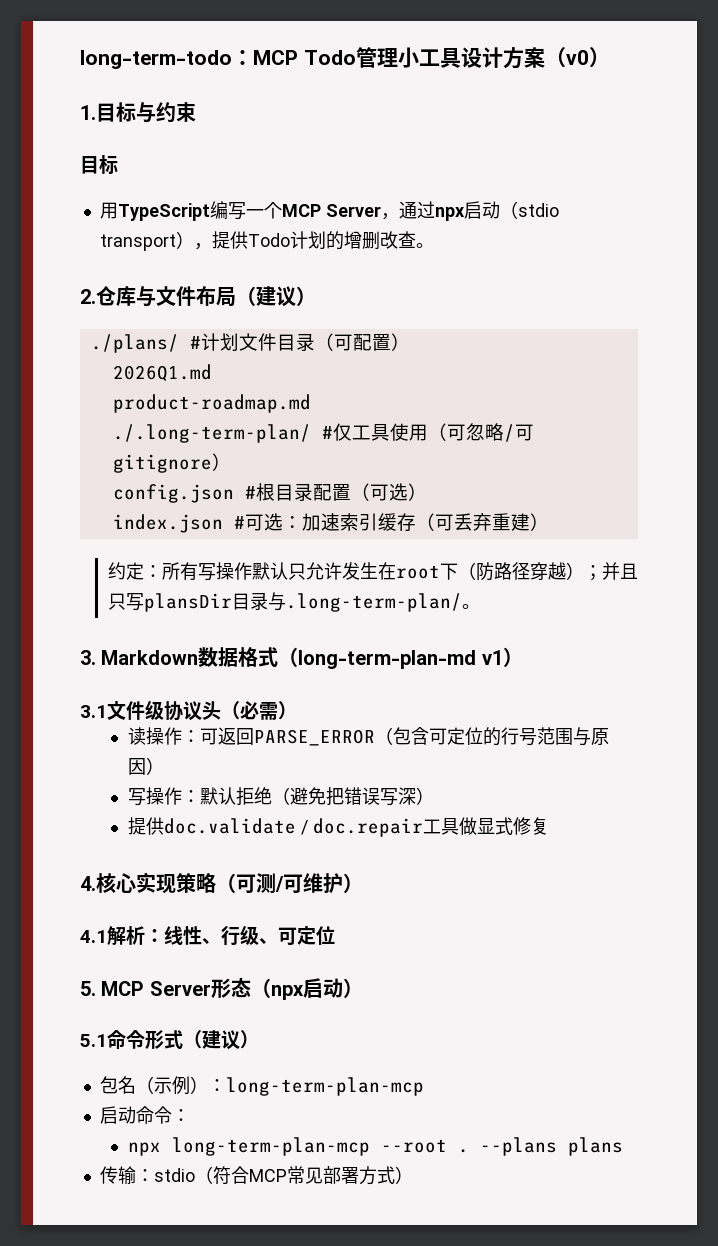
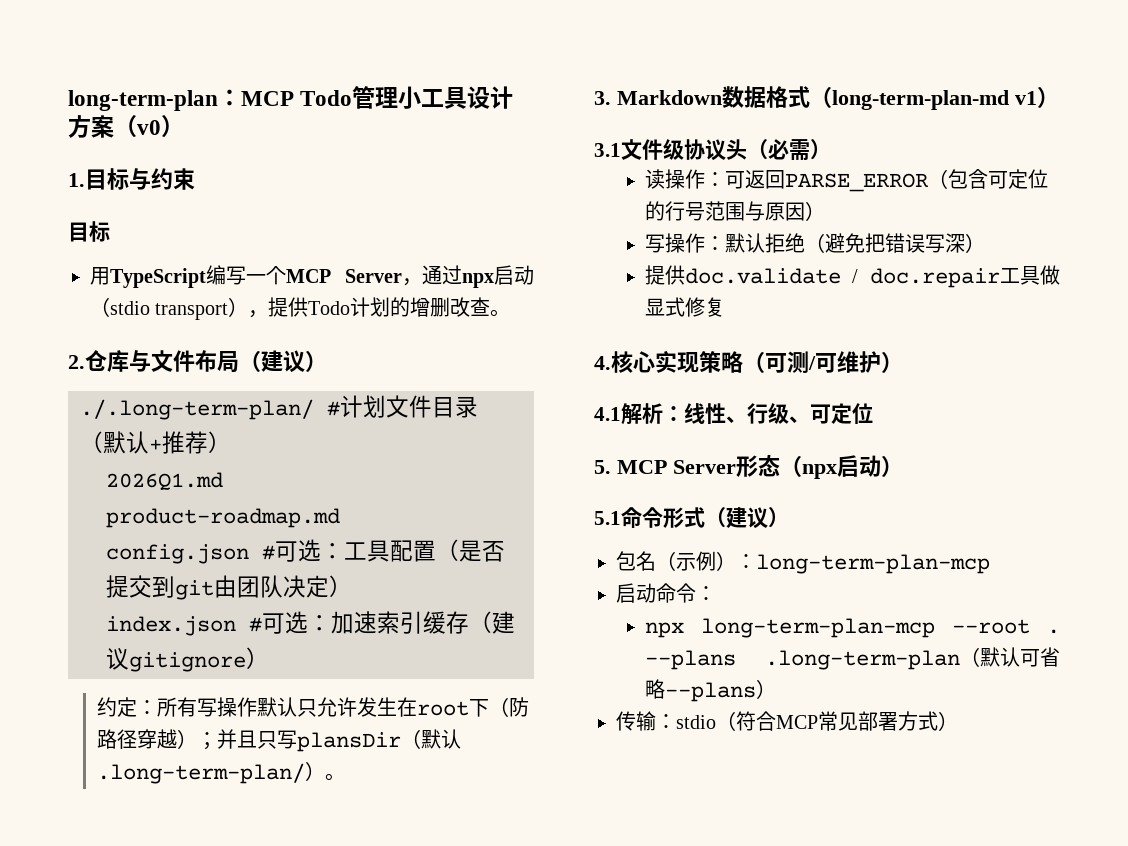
- long-term-todo：MCP Todo管理小工具设计方案（v0）
+ long-term-plan：MCP Todo管理小工具设计方案（v0）
- ./plans/ #计划文件目录（可配置）
+ ./.long-term-plan/ #计划文件目录（默认+推荐）
- ./.long-term-plan/ #仅工具使用（可忽略/可gitignore）
- config.json #根目录配置（可选）
+ config.json #可选：工具配置（是否提交到git由团队决定）
- index.json #可选：加速索引缓存（可丢弃重建）
+ index.json #可选：加速索引缓存（建议gitignore）
- 约定：所有写操作默认只允许发生在root下（防路径穿越）；并且只写plansDir目录与.long-term-plan/。
+ 约定：所有写操作默认只允许发生在root下（防路径穿越）；并且只写plansDir（默认.long-term-plan/）。
- --plans plans
+ --plans .long-term-plan（默认可省略--plans）

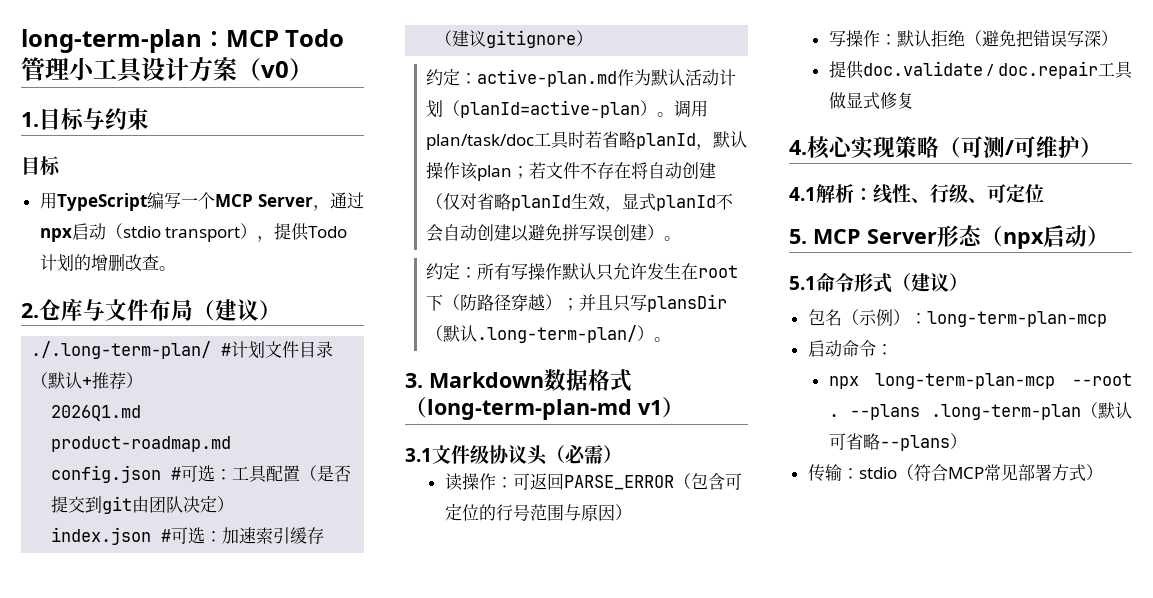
+ 约定：active-plan.md作为默认活动计划（planId=active-plan）。调用plan/task/doc工具时若省略planId，默认操作该plan；若文件不存在将自动创建（仅对省略planId生效，显式planId不会自动创建以避免拼写误创建）。

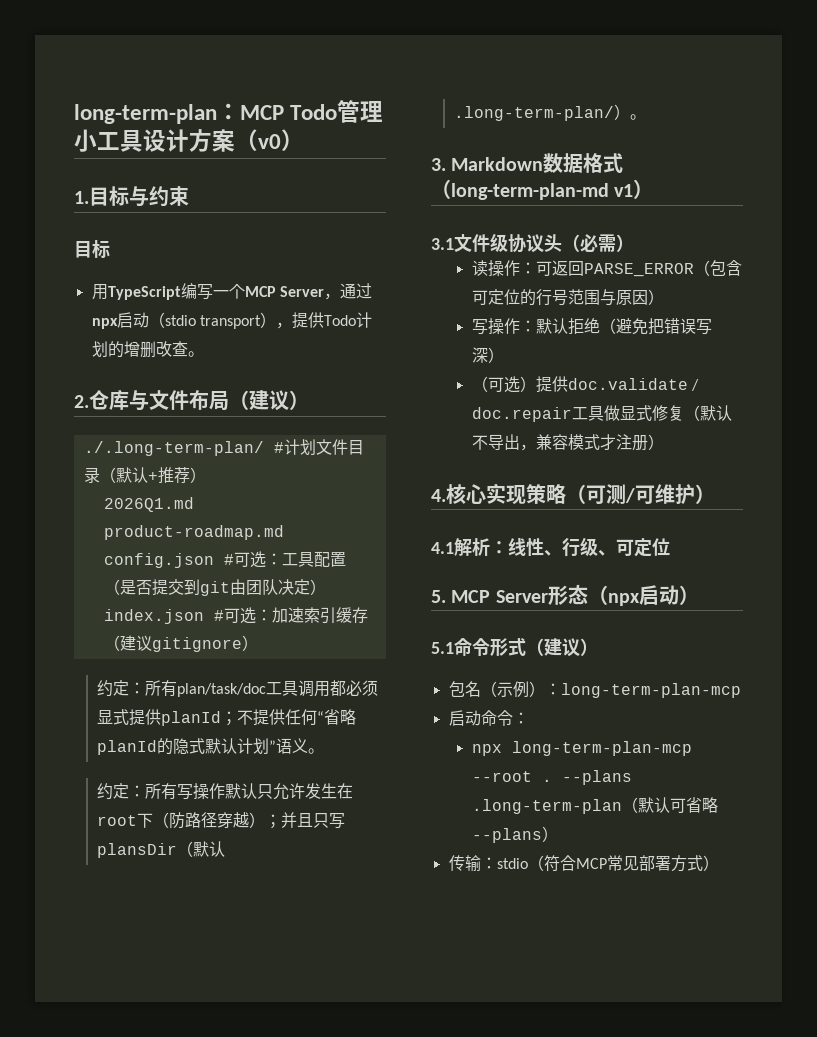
- 约定：active-plan.md作为默认活动计划（planId=active-plan）。调用plan/task/doc工具时若省略planId，默认操作该plan；若文件不存在将自动创建（仅对省略planId生效，显式planId不会自动创建以避免拼写误创建）。
+ 约定：所有plan/task/doc工具调用都必须显式提供planId；不提供任何“省略planId的隐式默认计划”语义。
- 提供doc.validate / doc.repair工具做显式修复
+ （可选）提供doc.validate / doc.repair工具做显式修复（默认不导出，兼容模式才注册）

